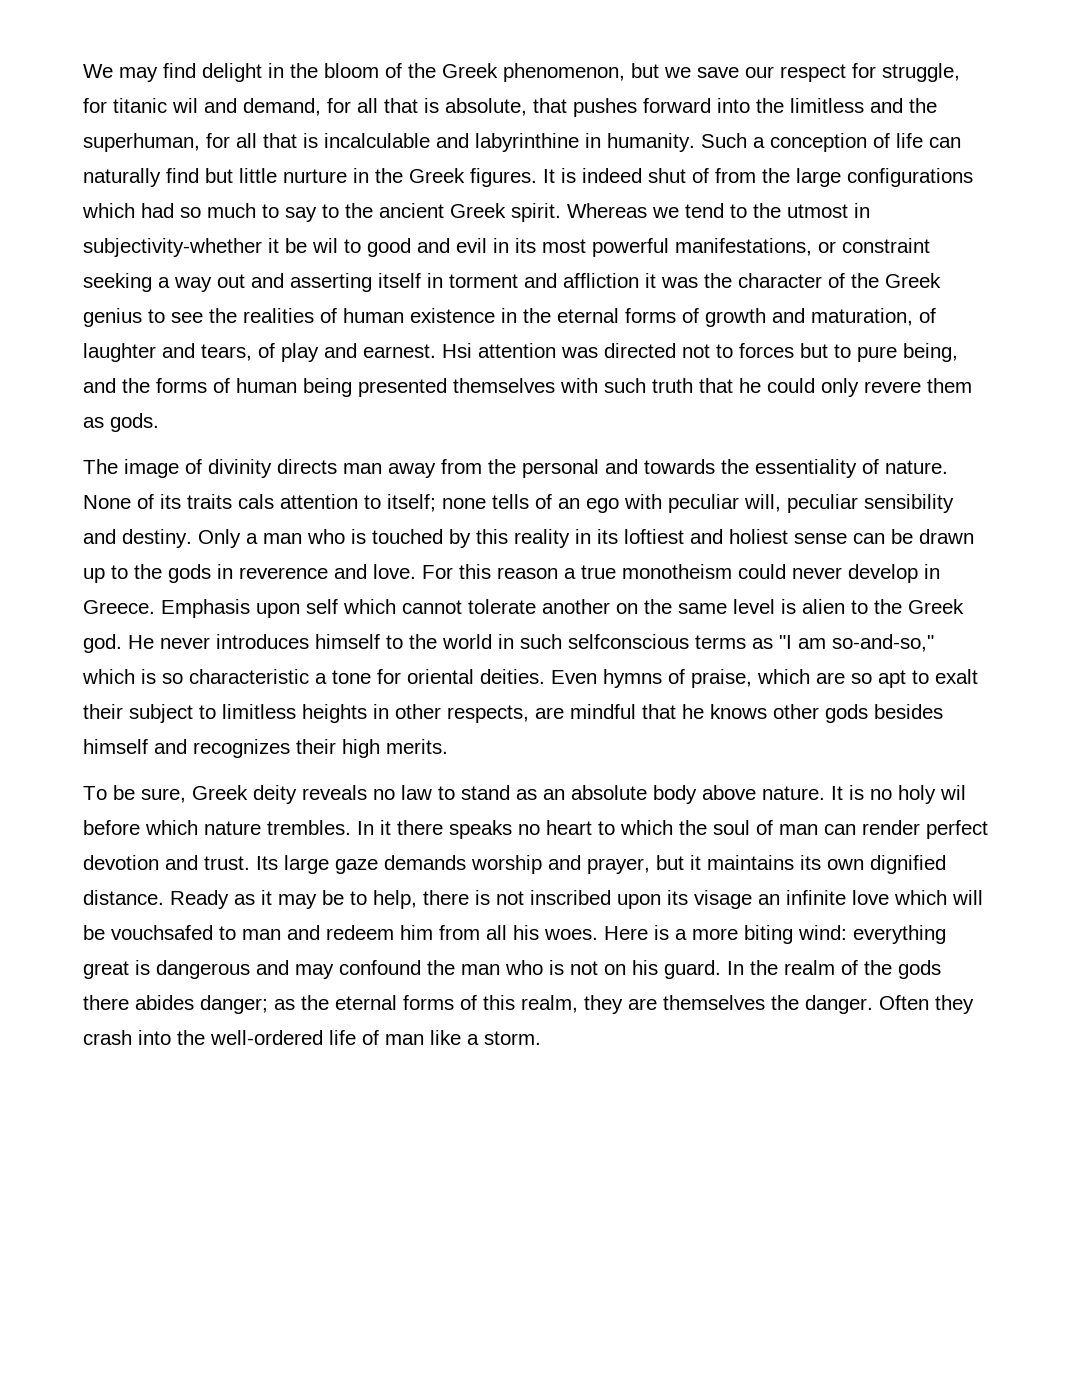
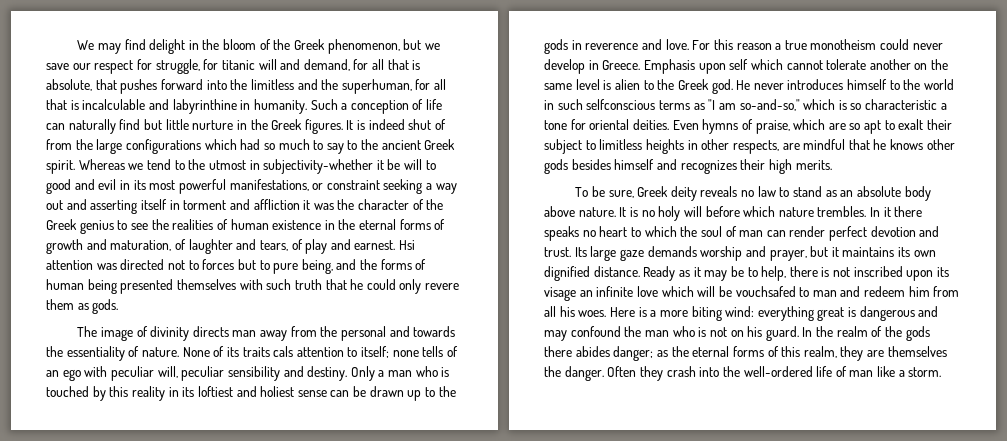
- We may find delight in the bloom of the Greek phenomenon, but we save our respect for struggle, for titanic wil and demand, for all that is absolute, that pushes forward into the limitless and the superhuman, for all that is incalculable and labyrinthine in humanity.
+ We may find delight in the bloom of the Greek phenomenon, but we save our respect for struggle, for titanic will and demand, for all that is absolute, that pushes forward into the limitless and the superhuman, for all that is incalculable and labyrinthine in humanity.
- Whereas we tend to the utmost in subjectivity-whether it be wil to good and evil in its most powerful manifestations, or constraint seeking a way out and asserting itself in torment and affliction it was the character of the Greek genius to see the realities of human existence in the eternal forms of growth and maturation, of laughter and tears, of play and earnest.
+ Whereas we tend to the utmost in subjectivity-whether it be will to good and evil in its most powerful manifestations, or constraint seeking a way out and asserting itself in torment and affliction it was the character of the Greek genius to see the realities of human existence in the eternal forms of growth and maturation, of laughter and tears, of play and earnest.
- It is no holy wil before which nature trembles.
+ It is no holy will before which nature trembles.

